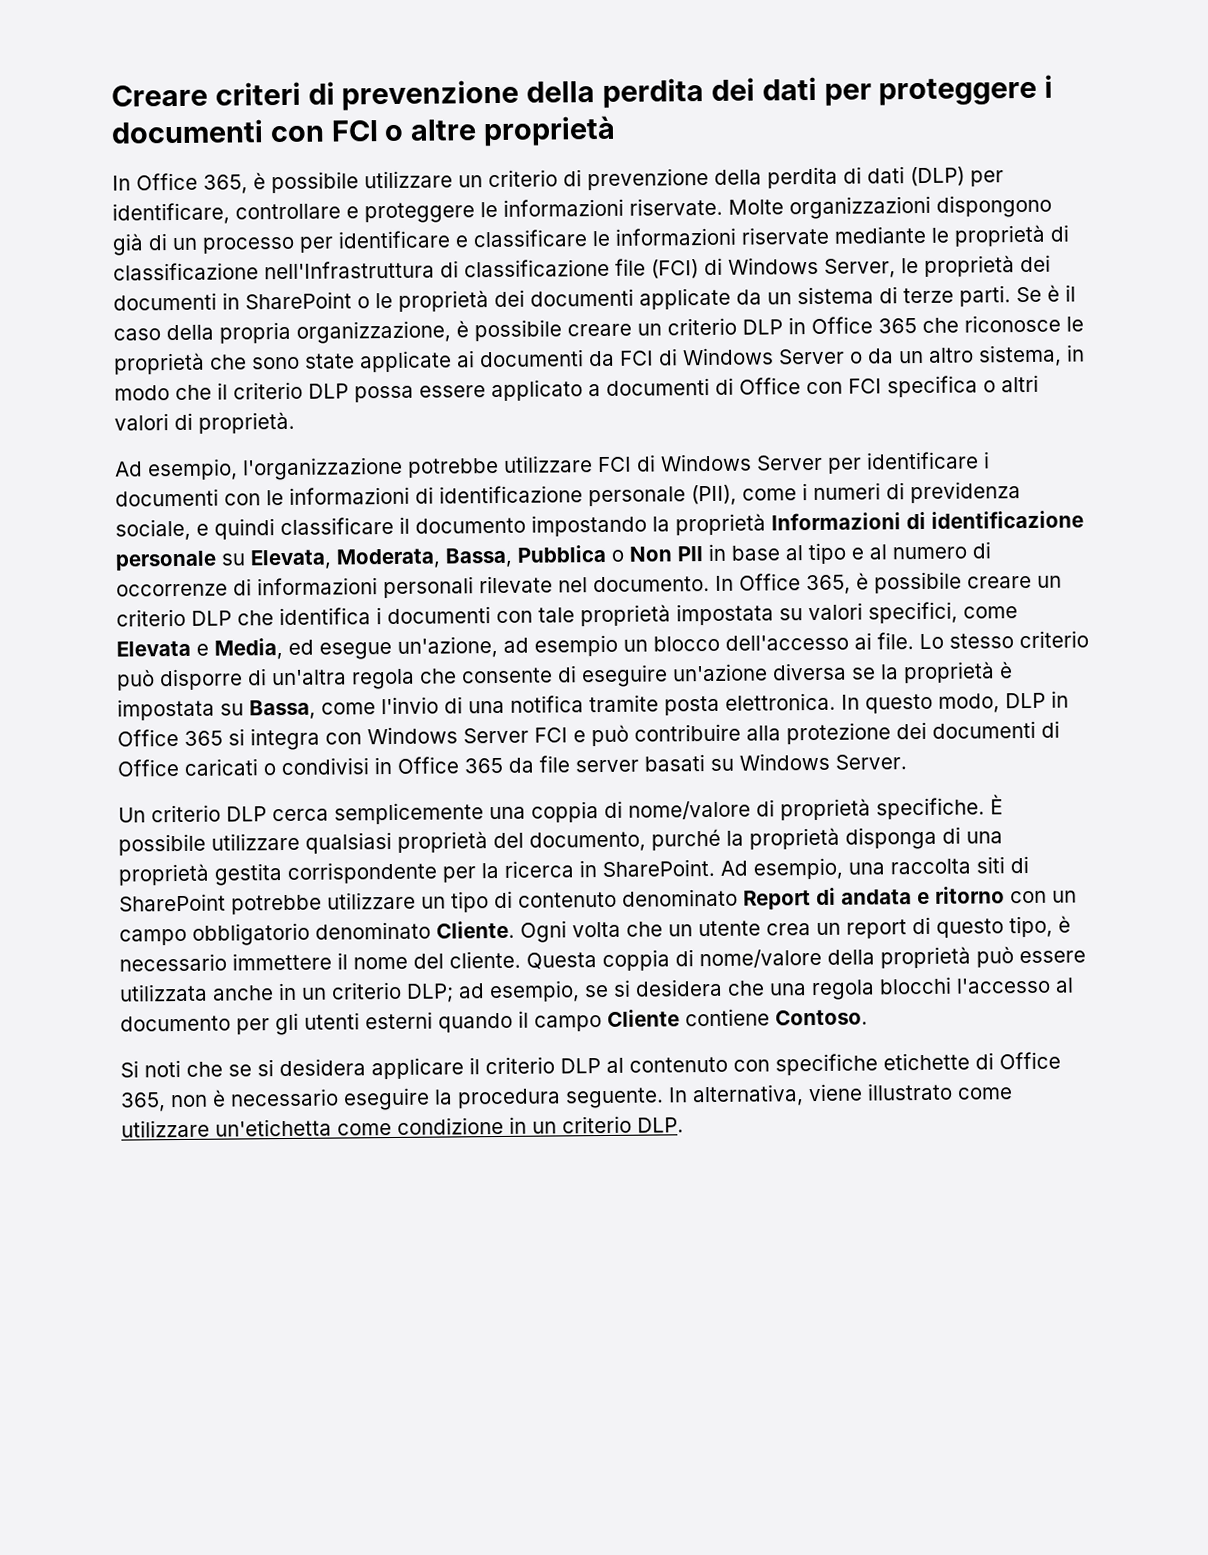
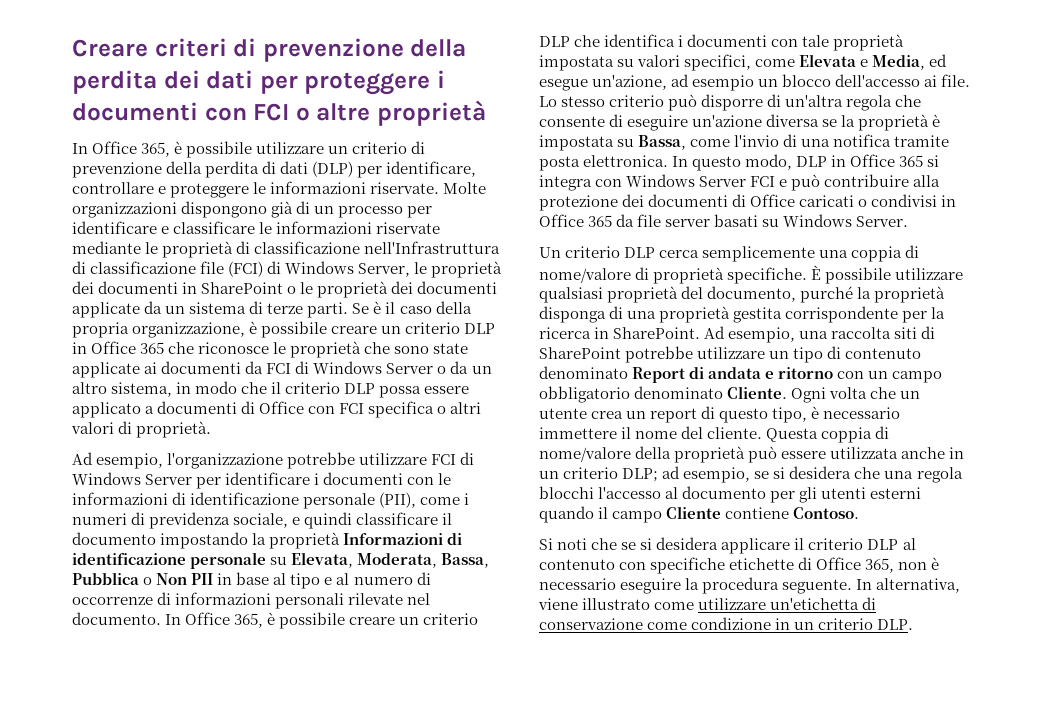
- In alternativa, viene illustrato come utilizzare un'etichetta come condizione in un criterio DLP.
+ In alternativa, viene illustrato come utilizzare un'etichetta di conservazione come condizione in un criterio DLP.

